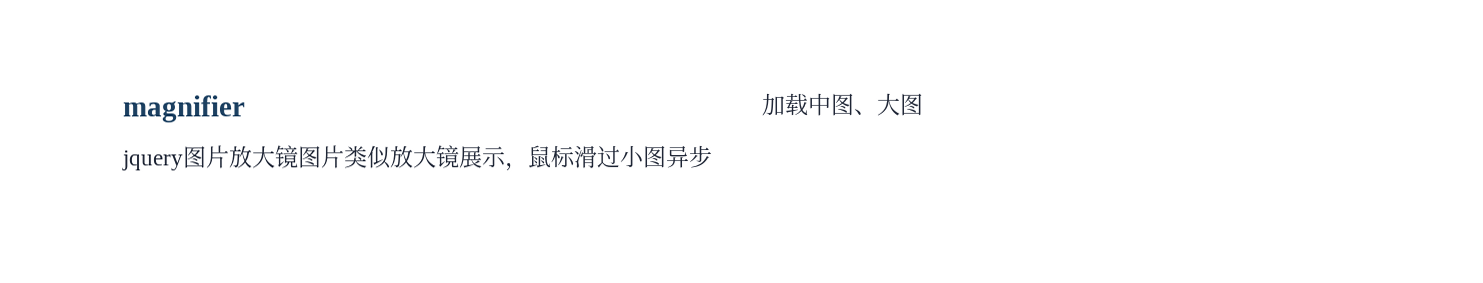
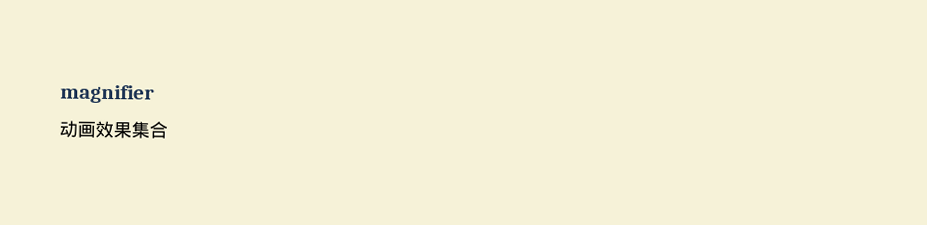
- jquery图片放大镜图片类似放大镜展示，鼠标滑过小图异步加载中图、大图
+ 动画效果集合

